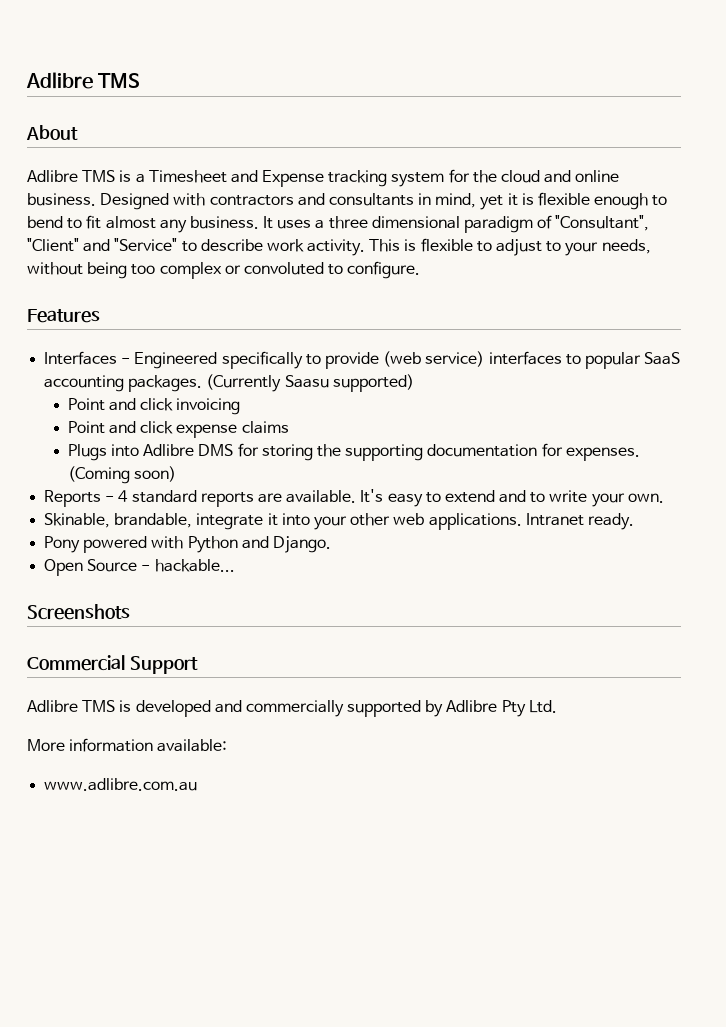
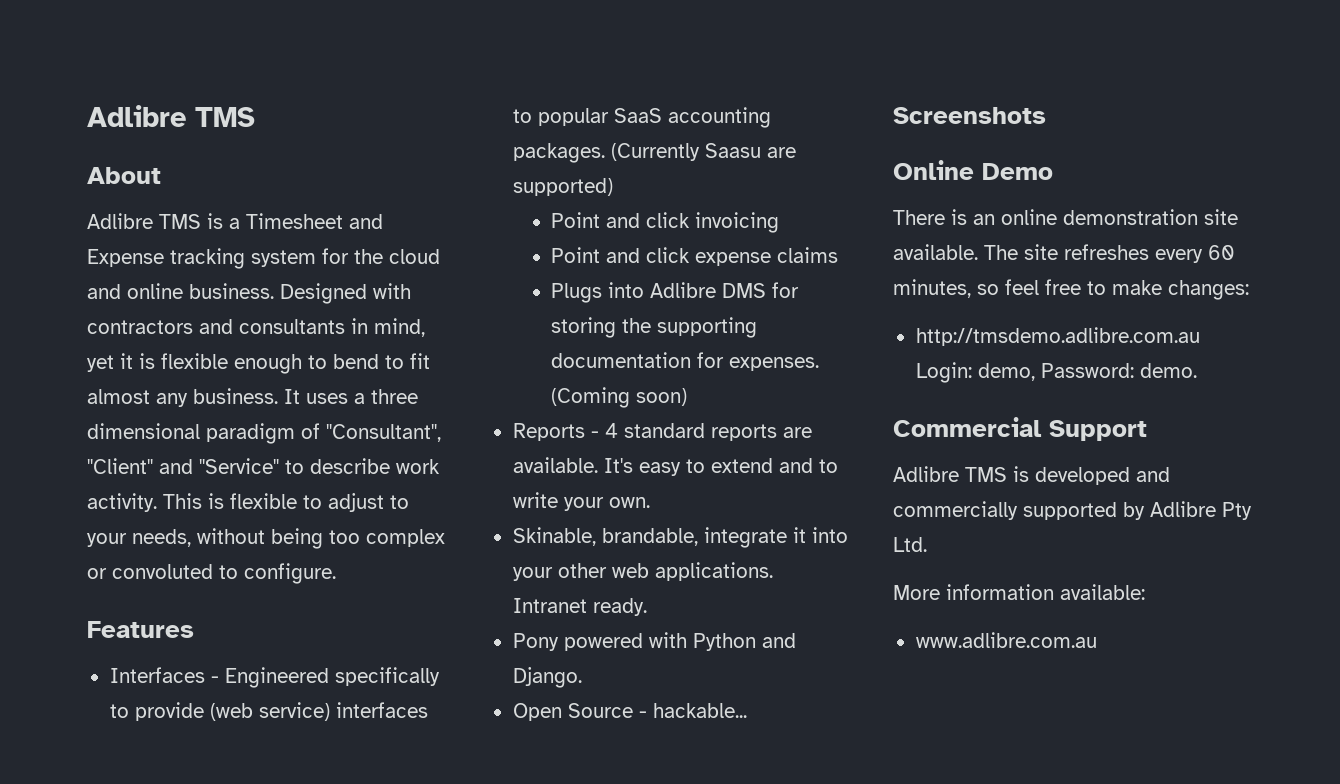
- (Currently Saasu supported)
+ (Currently Saasu are supported)
+ Online Demo
+ There is an online demonstration site available. The site refreshes every 60 minutes, so feel free to make changes:
+ http://tmsdemo.adlibre.com.au Login: demo, Password: demo.

